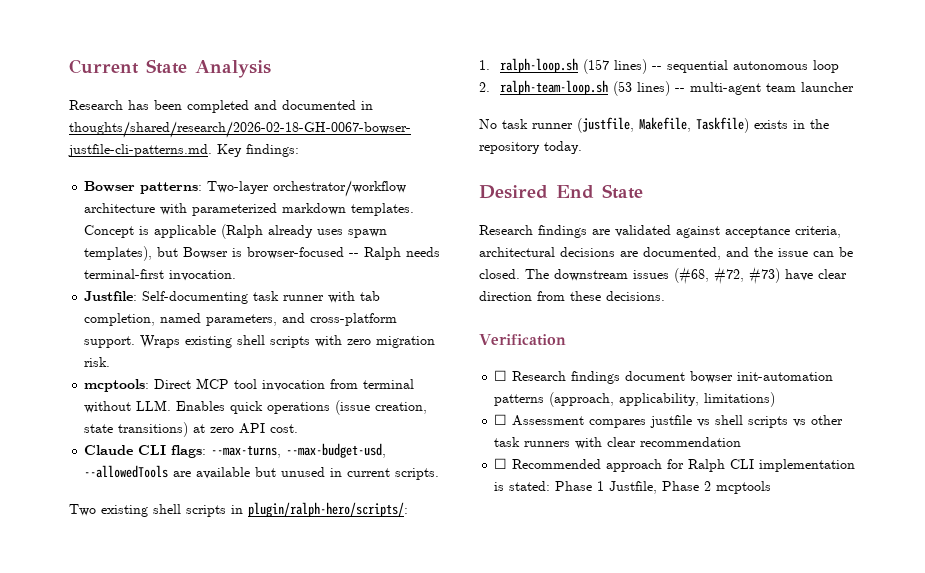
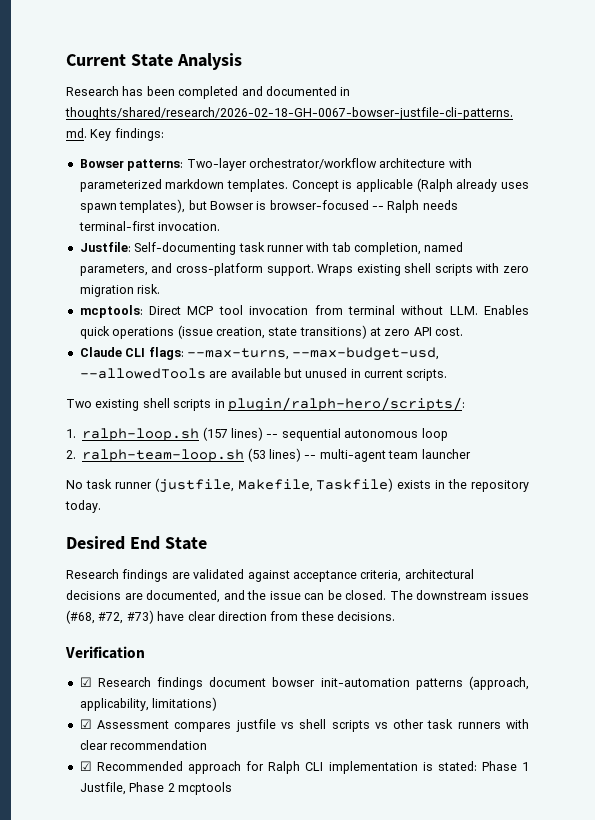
- ☐ Research findings document bowser init-automation patterns (approach, applicability, limitations)
+ ☑ Research findings document bowser init-automation patterns (approach, applicability, limitations)
- ☐ Assessment compares justfile vs shell scripts vs other task runners with clear recommendation
+ ☑ Assessment compares justfile vs shell scripts vs other task runners with clear recommendation
- ☐ Recommended approach for Ralph CLI implementation is stated: Phase 1 Justfile, Phase 2 mcptools
+ ☑ Recommended approach for Ralph CLI implementation is stated: Phase 1 Justfile, Phase 2 mcptools

